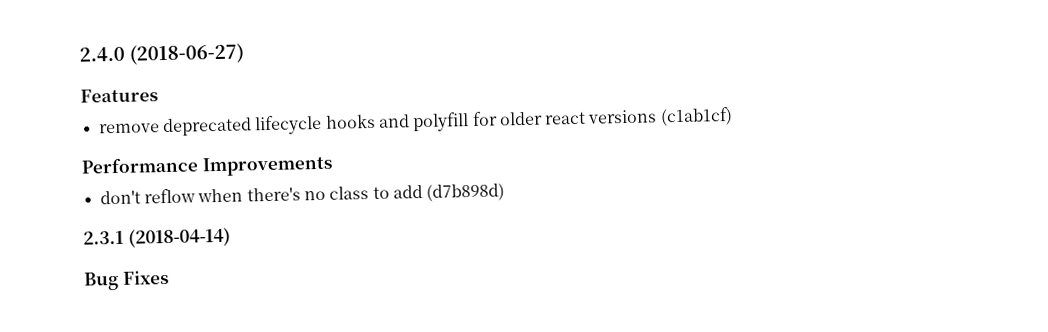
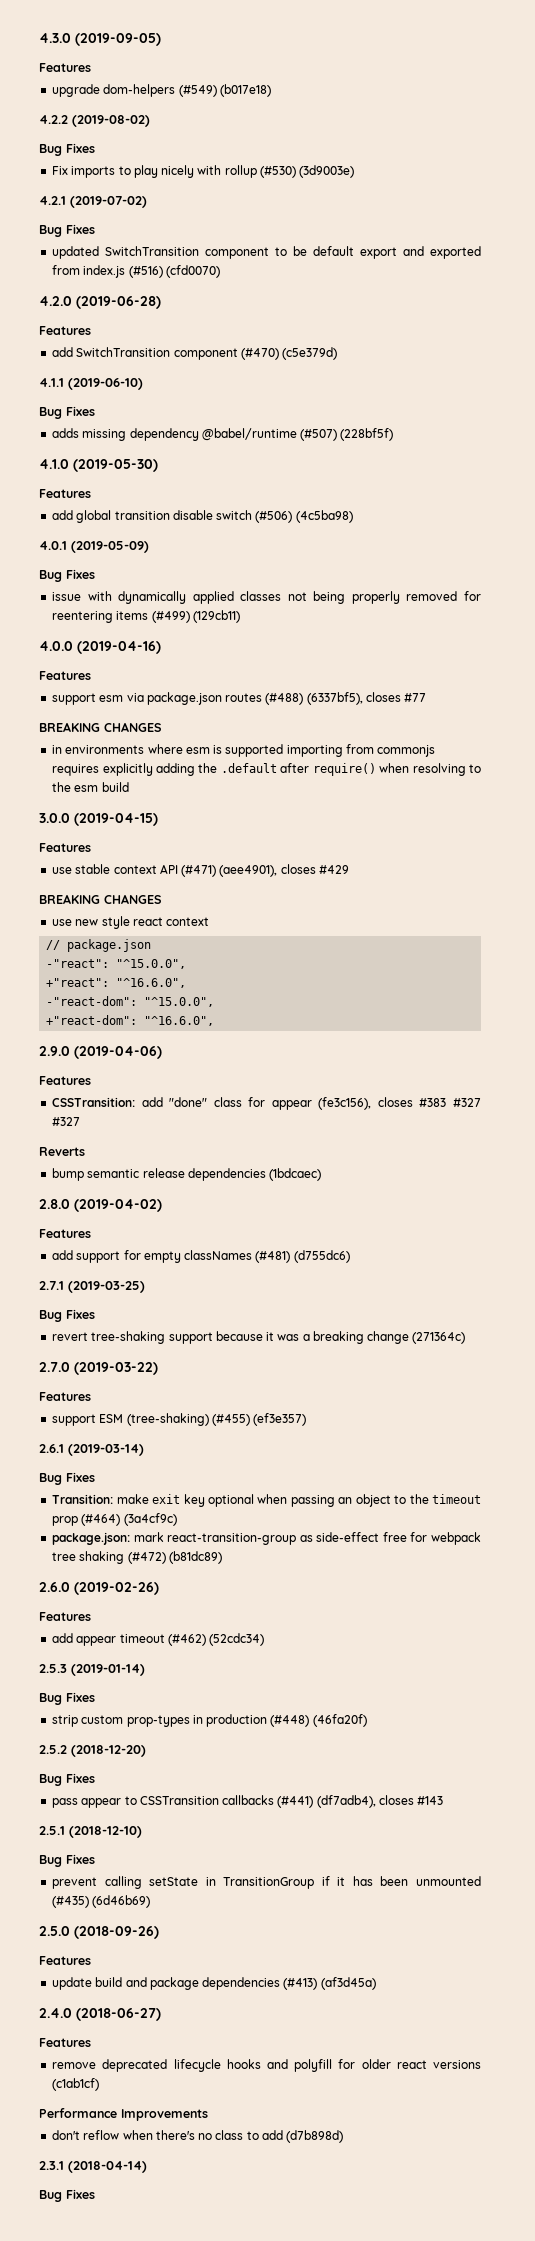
+ 4.3.0 (2019-09-05)
+ Features
+ upgrade dom-helpers (#549) (b017e18)
+ 4.2.2 (2019-08-02)
+ Bug Fixes
+ Fix imports to play nicely with rollup (#530) (3d9003e)
+ 4.2.1 (2019-07-02)
+ Bug Fixes
+ updated SwitchTransition component to be default export and exported from index.js (#516) (cfd0070)
+ 4.2.0 (2019-06-28)
+ Features
+ add SwitchTransition component (#470) (c5e379d)
+ 4.1.1 (2019-06-10)
+ Bug Fixes
+ adds missing dependency @babel/runtime (#507) (228bf5f)
+ 4.1.0 (2019-05-30)
+ Features
+ add global transition disable switch (#506) (4c5ba98)
+ 4.0.1 (2019-05-09)
+ Bug Fixes
+ issue with dynamically applied classes not being properly removed for reentering items (#499) (129cb11)
+ 4.0.0 (2019-04-16)
+ Features
+ support esm via package.json routes (#488) (6337bf5), closes #77
+ BREAKING CHANGES
+ in environments where esm is supported importing from commonjs requires explicitly adding the .default after require() when resolving to the esm build
+ 3.0.0 (2019-04-15)
+ Features
+ use stable context API (#471) (aee4901), closes #429
+ BREAKING CHANGES
+ use new style react context
+ // package.json
+ -"react": "^15.0.0",
+ +"react": "^16.6.0",
+ -"react-dom": "^15.0.0",
+ +"react-dom": "^16.6.0",
+ 2.9.0 (2019-04-06)
+ Features
+ CSSTransition: add "done" class for appear (fe3c156), closes #383 #327 #327
+ Reverts
+ bump semantic release dependencies (1bdcaec)
+ 2.8.0 (2019-04-02)
+ Features
+ add support for empty classNames (#481) (d755dc6)
+ 2.7.1 (2019-03-25)
+ Bug Fixes
+ revert tree-shaking support because it was a breaking change (271364c)
+ 2.7.0 (2019-03-22)
+ Features
+ support ESM (tree-shaking) (#455) (ef3e357)
+ 2.6.1 (2019-03-14)
+ Bug Fixes
+ Transition: make exit key optional when passing an object to the timeout prop (#464) (3a4cf9c)
+ package.json: mark react-transition-group as side-effect free for webpack tree shaking (#472) (b81dc89)
+ 2.6.0 (2019-02-26)
+ Features
+ add appear timeout (#462) (52cdc34)
+ 2.5.3 (2019-01-14)
+ Bug Fixes
+ strip custom prop-types in production (#448) (46fa20f)
+ 2.5.2 (2018-12-20)
+ Bug Fixes
+ pass appear to CSSTransition callbacks (#441) (df7adb4), closes #143
+ 2.5.1 (2018-12-10)
+ Bug Fixes
+ prevent calling setState in TransitionGroup if it has been unmounted (#435) (6d46b69)
+ 2.5.0 (2018-09-26)
+ Features
+ update build and package dependencies (#413) (af3d45a)

